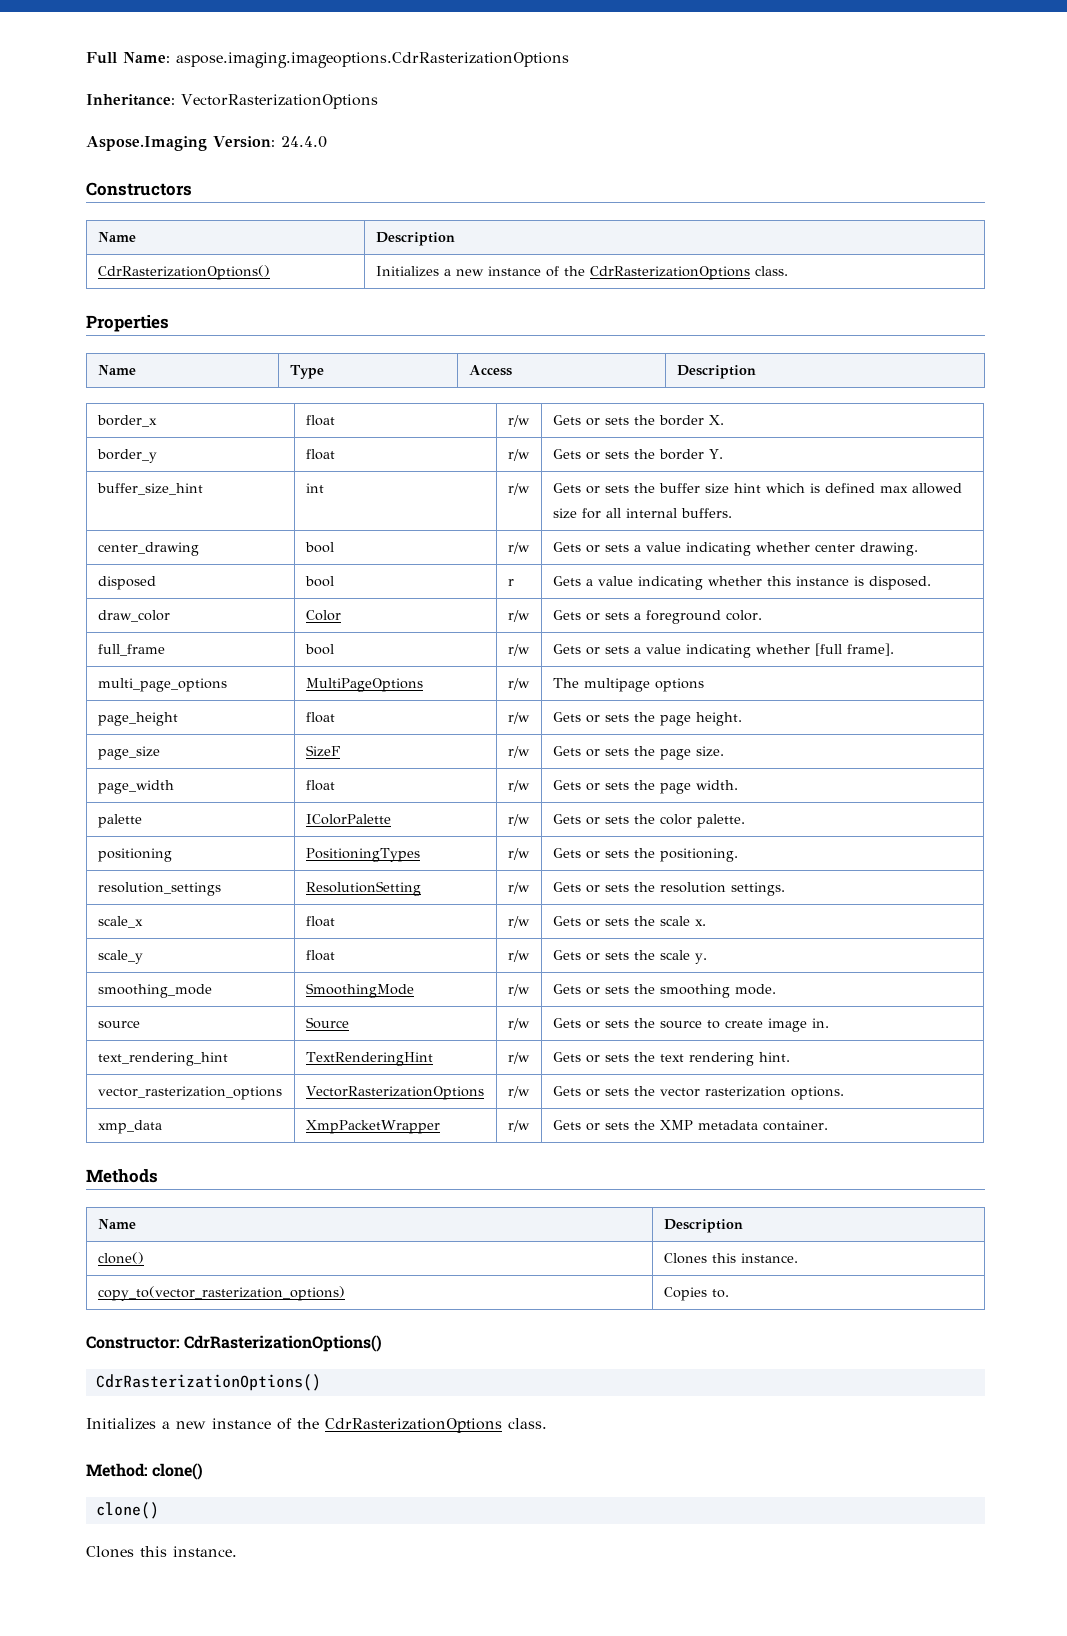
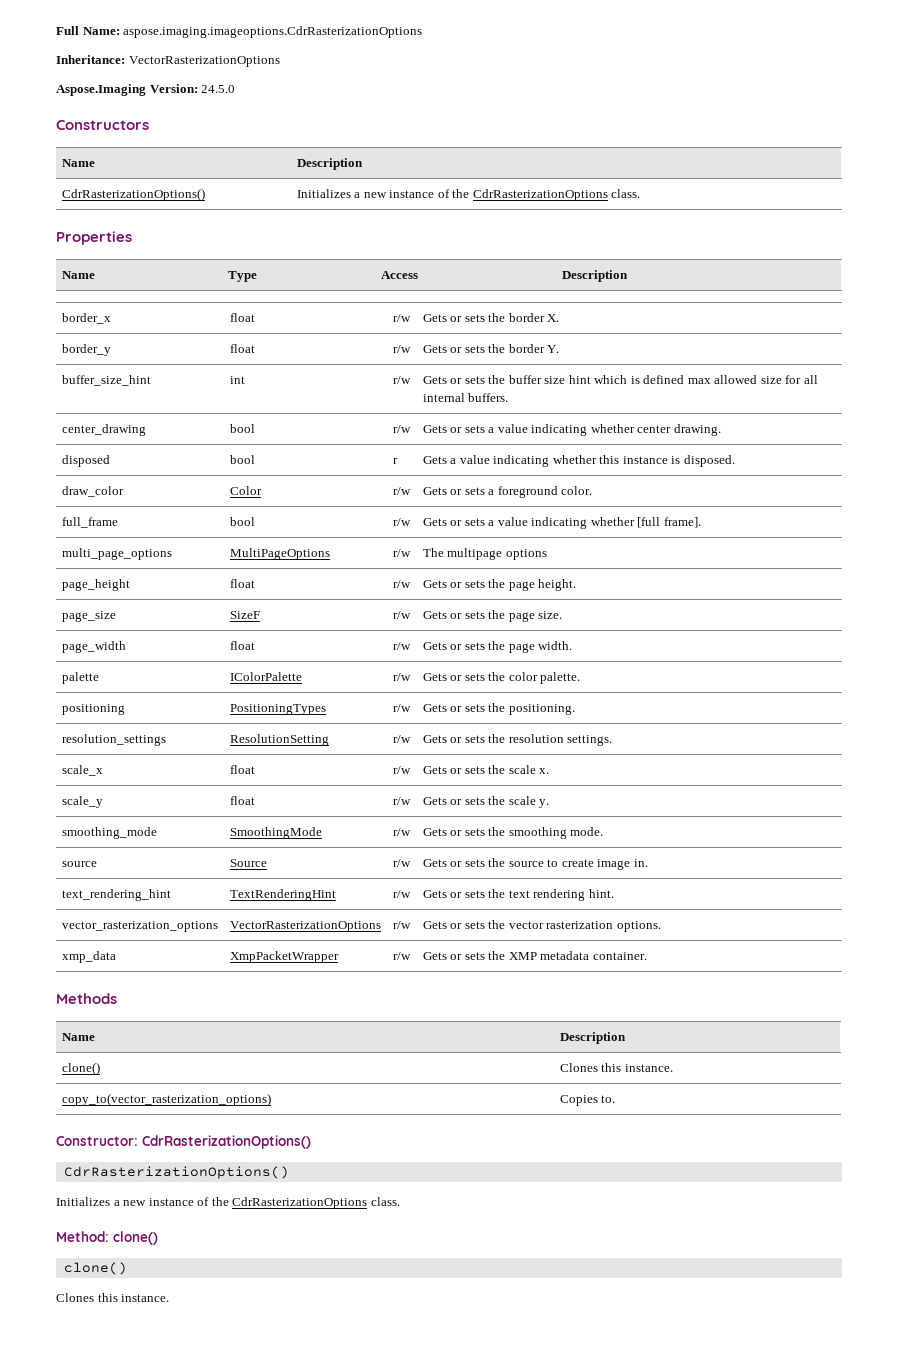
- Aspose.Imaging Version: 24.4.0
+ Aspose.Imaging Version: 24.5.0

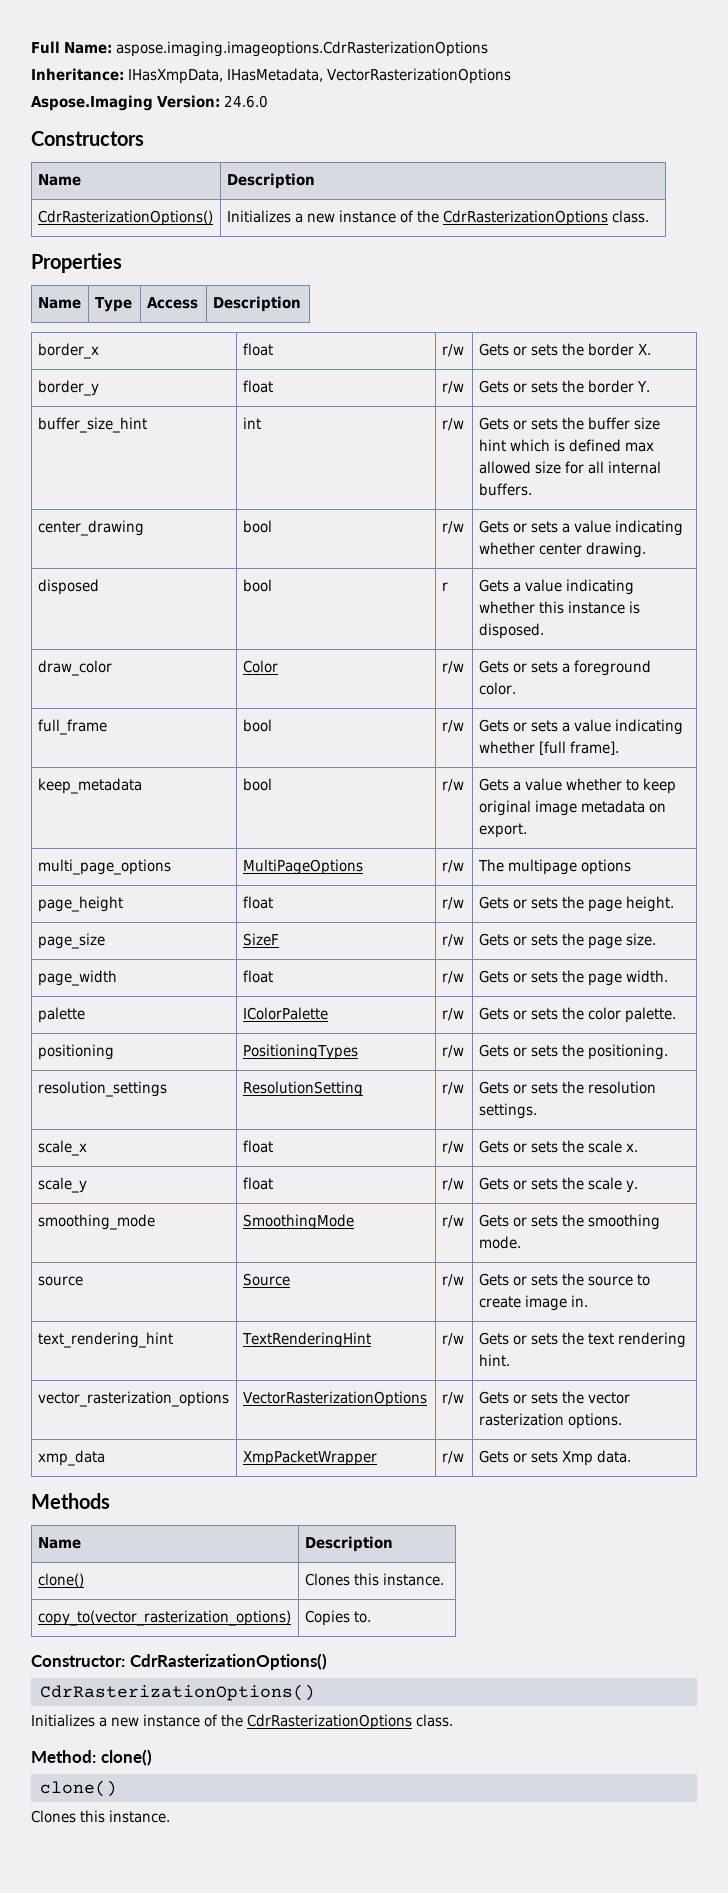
- Inheritance: VectorRasterizationOptions
+ Inheritance: IHasXmpData, IHasMetadata, VectorRasterizationOptions
- Aspose.Imaging Version: 24.5.0
+ Aspose.Imaging Version: 24.6.0
+ keep_metadata | bool | r/w | Gets a value whether to keep original image metadata on export.
- xmp_data | XmpPacketWrapper | r/w | Gets or sets the XMP metadata container.
+ xmp_data | XmpPacketWrapper | r/w | Gets or sets Xmp data.

